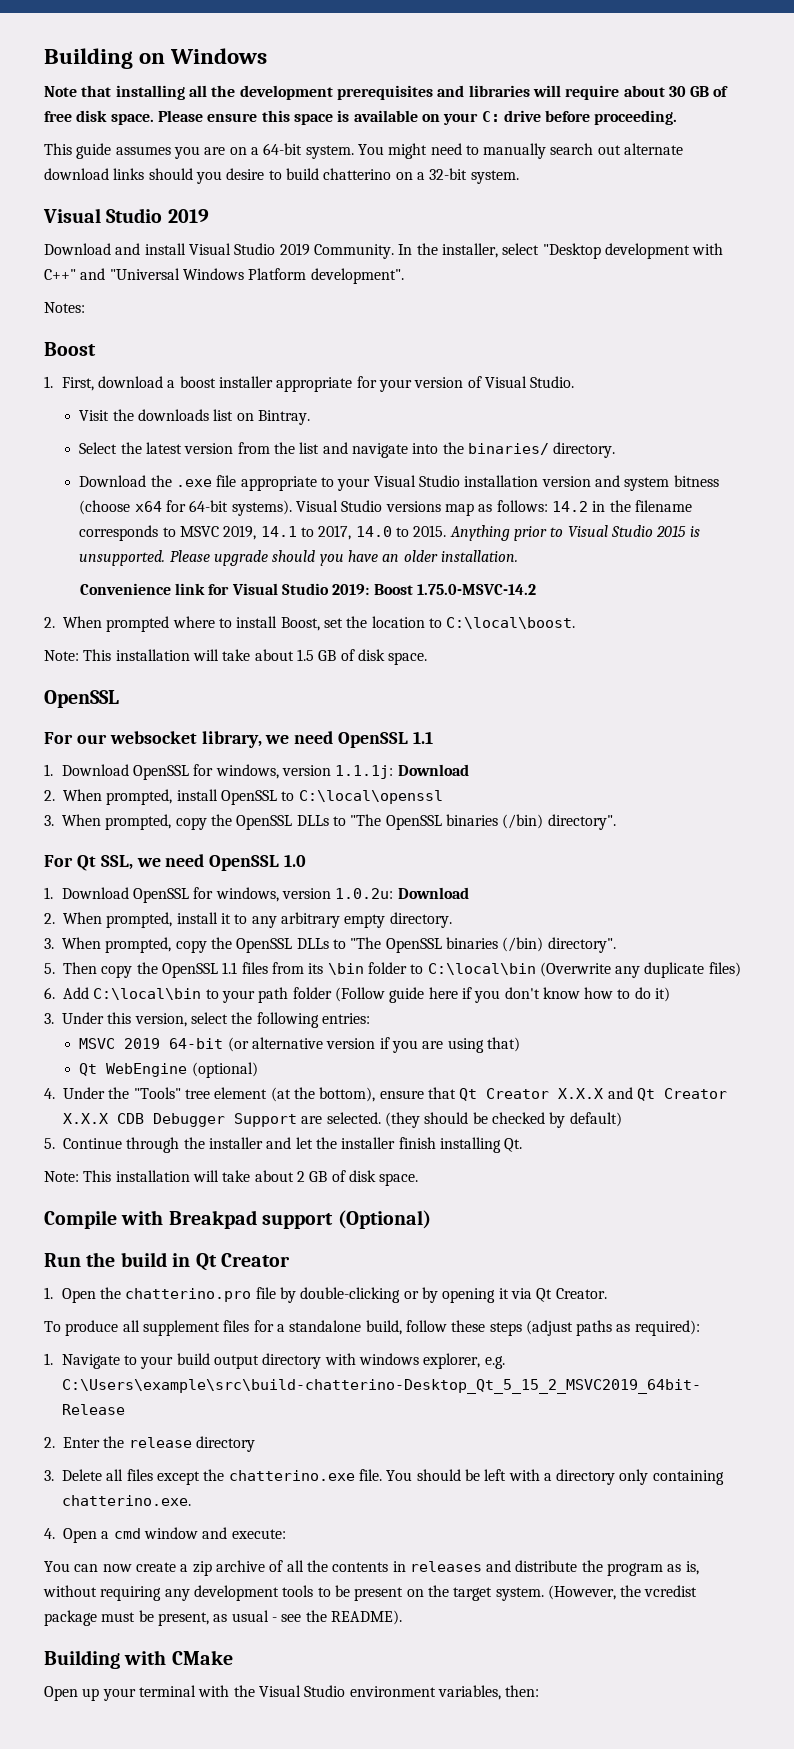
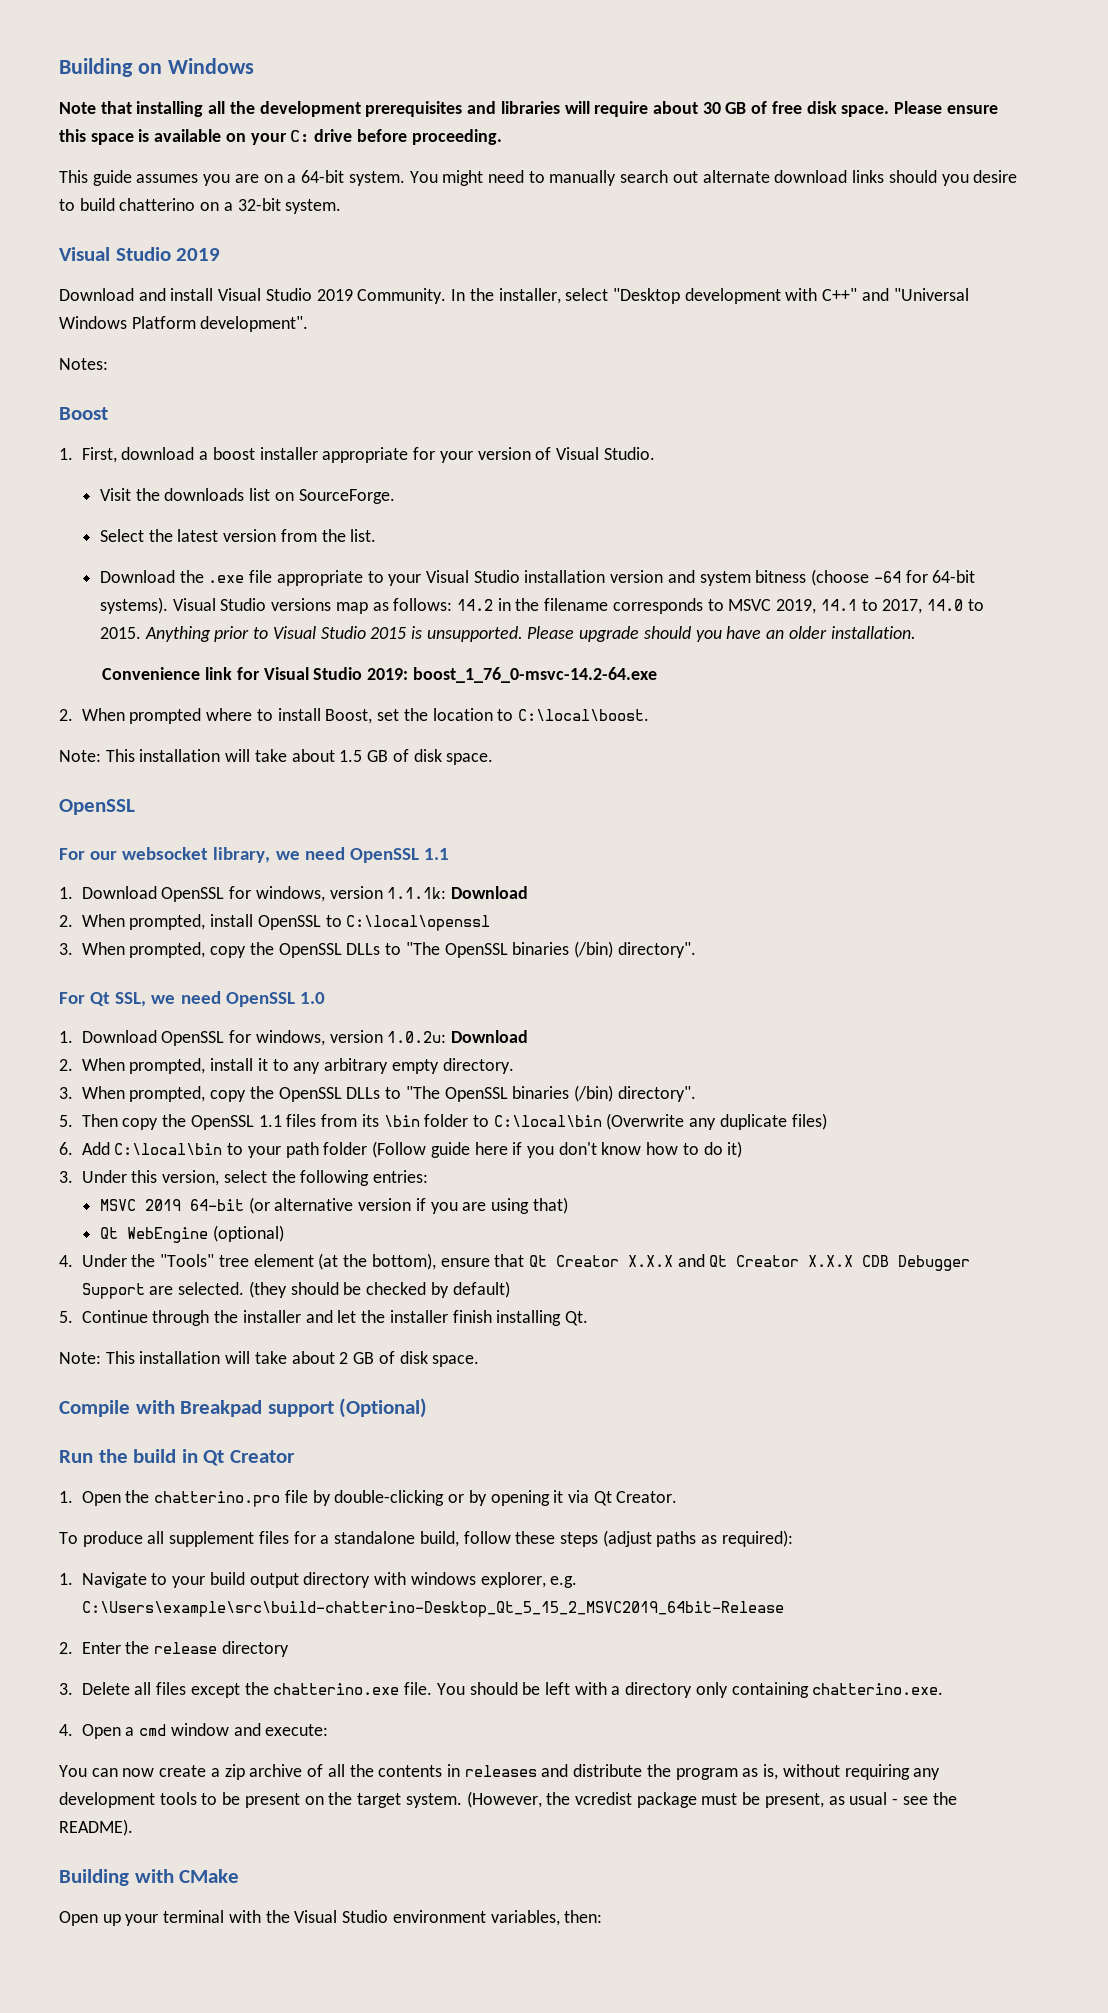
- Visit the downloads list on Bintray.
+ Visit the downloads list on SourceForge.
- Select the latest version from the list and navigate into the binaries/ directory.
+ Select the latest version from the list.
- Download the .exe file appropriate to your Visual Studio installation version and system bitness (choose x64 for 64-bit systems).
+ Download the .exe file appropriate to your Visual Studio installation version and system bitness (choose -64 for 64-bit systems).
- Convenience link for Visual Studio 2019: Boost 1.75.0-MSVC-14.2
+ Convenience link for Visual Studio 2019: boost_1_76_0-msvc-14.2-64.exe
- 1. Download OpenSSL for windows, version 1.1.1j: Download
+ 1. Download OpenSSL for windows, version 1.1.1k: Download

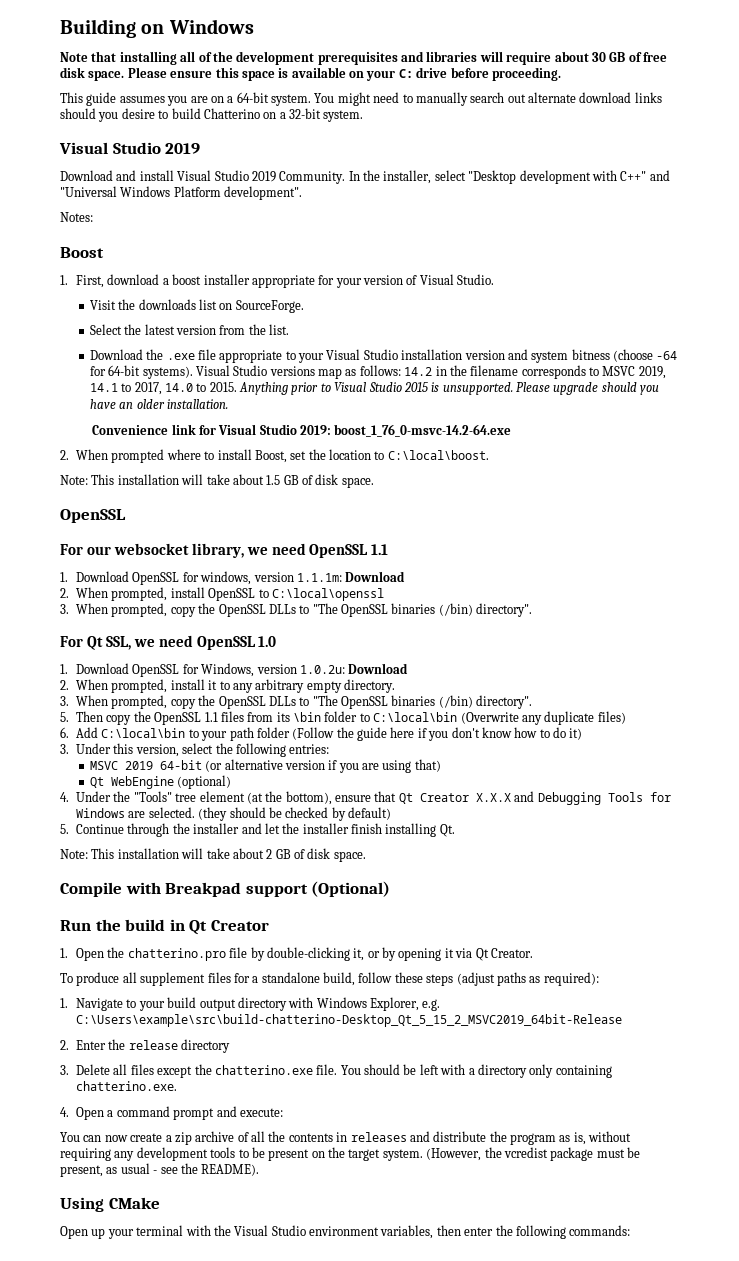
- Note that installing all the development prerequisites and libraries will require about 30 GB of free disk space.
+ Note that installing all of the development prerequisites and libraries will require about 30 GB of free disk space.
- You might need to manually search out alternate download links should you desire to build chatterino on a 32-bit system.
+ You might need to manually search out alternate download links should you desire to build Chatterino on a 32-bit system.
- 1. Download OpenSSL for windows, version 1.1.1k: Download
+ 1. Download OpenSSL for windows, version 1.1.1m: Download
- 1. Download OpenSSL for windows, version 1.0.2u: Download
+ 1. Download OpenSSL for Windows, version 1.0.2u: Download
- 6. Add C:\local\bin to your path folder (Follow guide here if you don't know how to do it)
+ 6. Add C:\local\bin to your path folder (Follow the guide here if you don't know how to do it)
- 4. Under the "Tools" tree element (at the bottom), ensure that Qt Creator X.X.X and Qt Creator X.X.X CDB Debugger Support are selected.
+ 4. Under the "Tools" tree element (at the bottom), ensure that Qt Creator X.X.X and Debugging Tools for Windows are selected.
- 1. Open the chatterino.pro file by double-clicking or by opening it via Qt Creator.
+ 1. Open the chatterino.pro file by double-clicking it, or by opening it via Qt Creator.
- 1. Navigate to your build output directory with windows explorer, e.g. C:\Users\example\src\build-chatterino-Desktop_Qt_5_15_2_MSVC2019_64bit-Release
+ 1. Navigate to your build output directory with Windows Explorer, e.g. C:\Users\example\src\build-chatterino-Desktop_Qt_5_15_2_MSVC2019_64bit-Release
- 4. Open a cmd window and execute:
+ 4. Open a command prompt and execute:
- Building with CMake
+ Using CMake
- Open up your terminal with the Visual Studio environment variables, then:
+ Open up your terminal with the Visual Studio environment variables, then enter the following commands:

